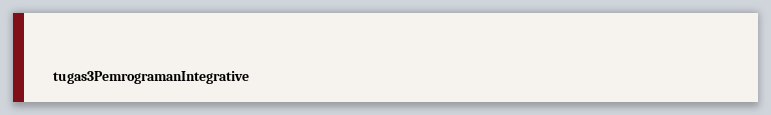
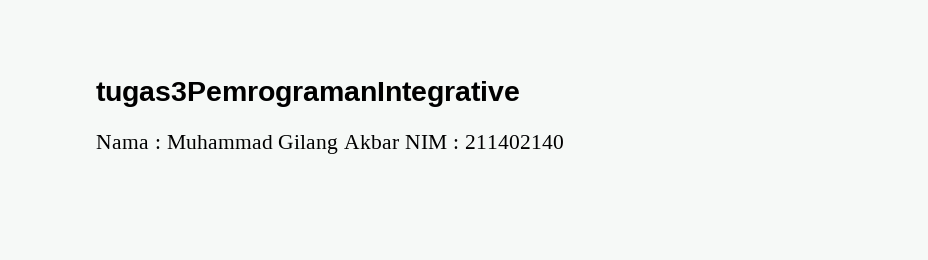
+ Nama : Muhammad Gilang Akbar NIM : 211402140

